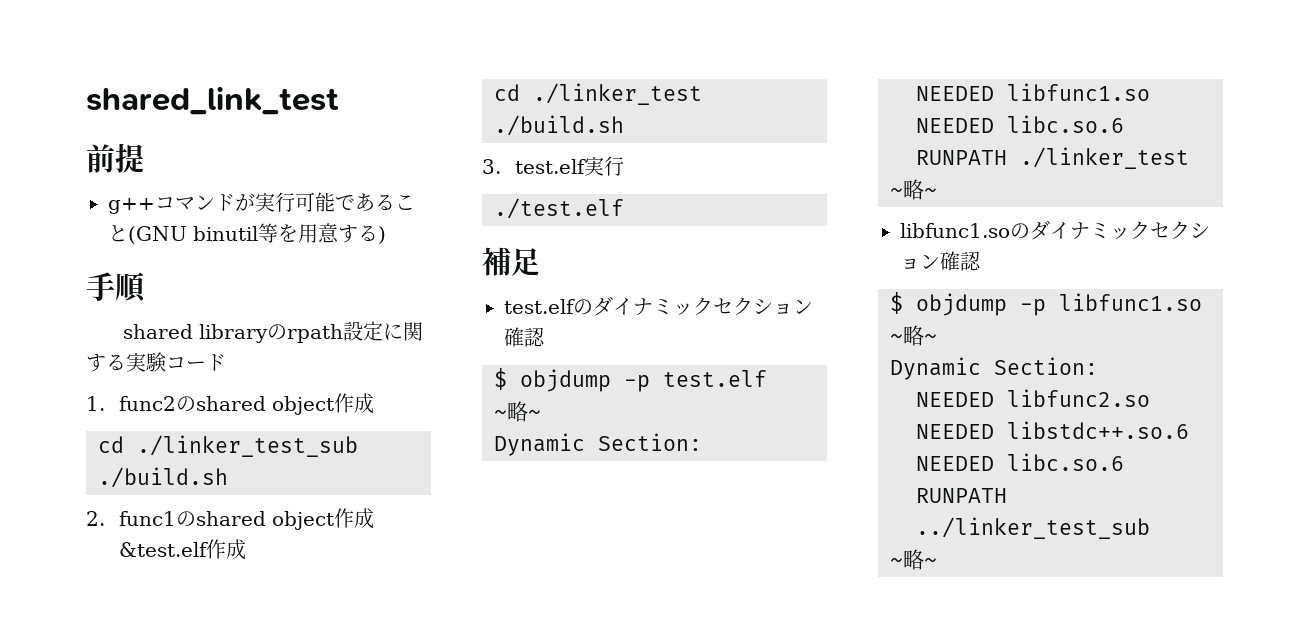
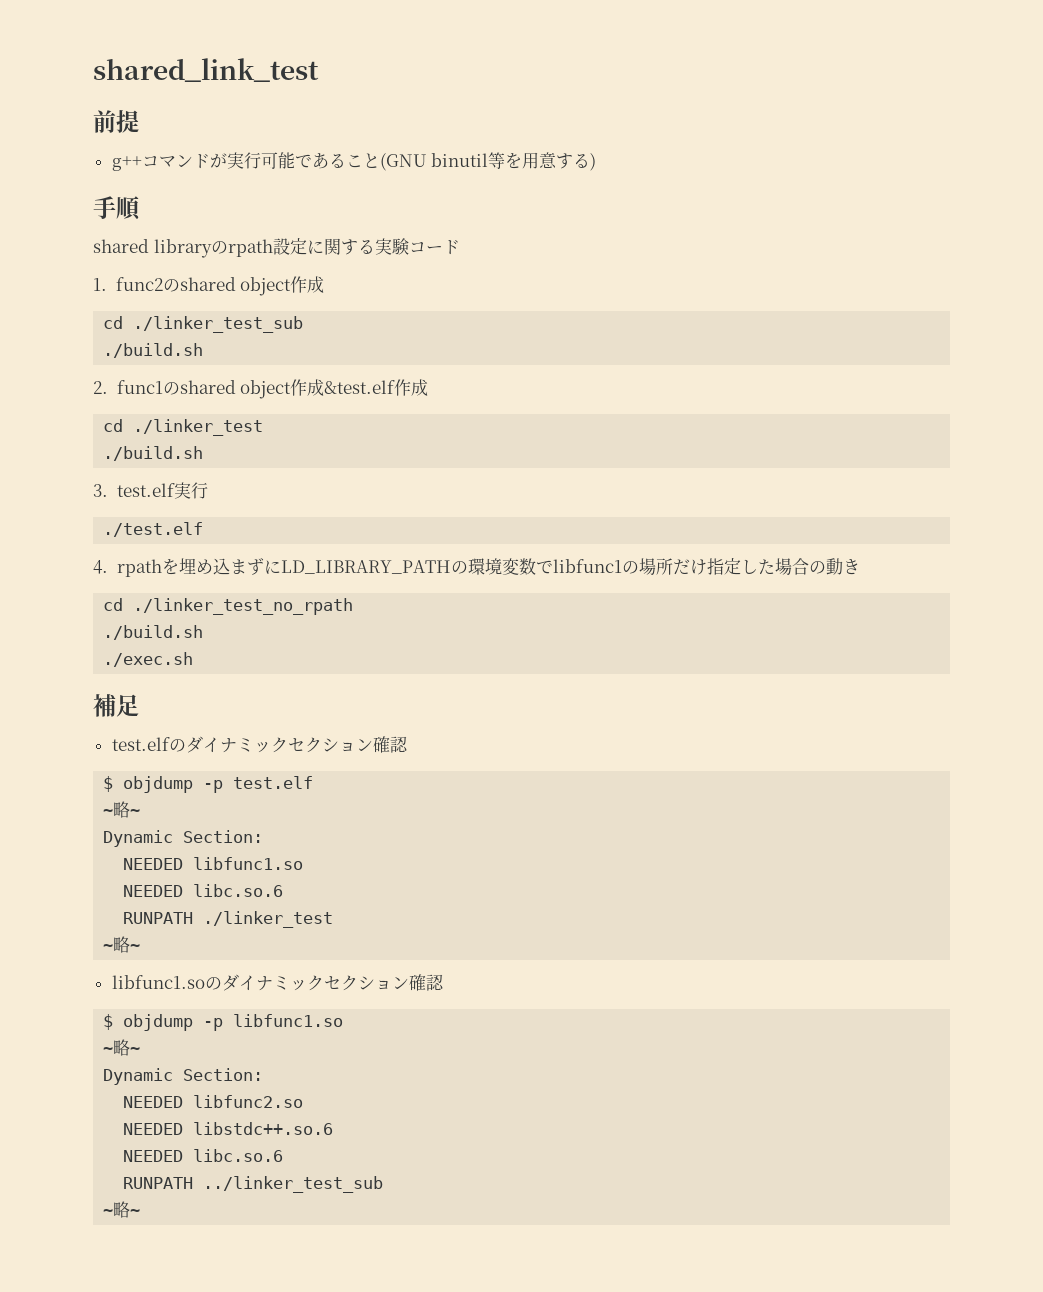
+ 4. rpathを埋め込まずにLD_LIBRARY_PATHの環境変数でlibfunc1の場所だけ指定した場合の動き
+ cd ./linker_test_no_rpath
+ ./build.sh
+ ./exec.sh

